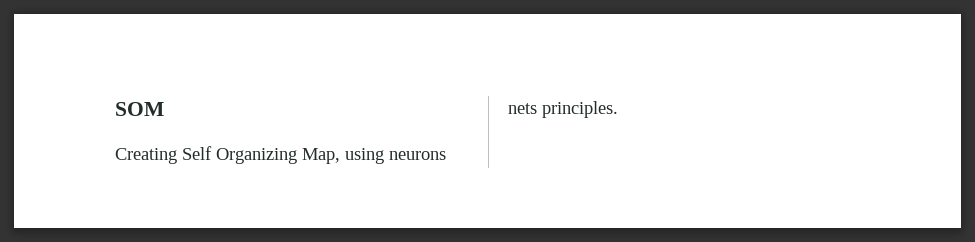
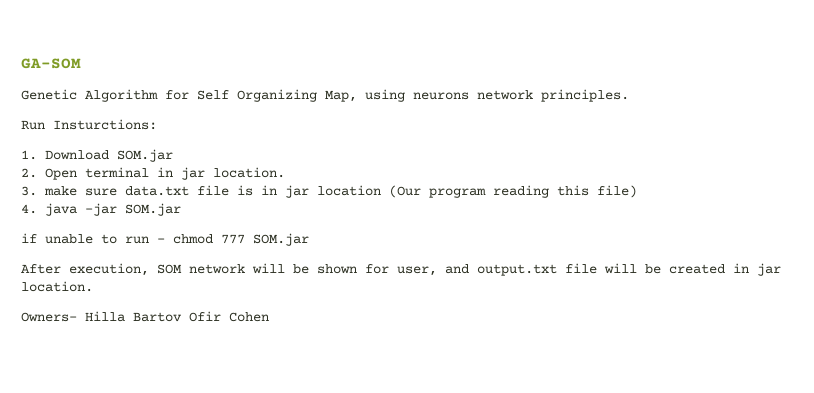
- SOM
- Creating Self Organizing Map, using neurons nets principles.
+ GA-SOM
+ Genetic Algorithm for Self Organizing Map, using neurons network principles.
+ Run Insturctions:
+ 1. Download SOM.jar
+ 2. Open terminal in jar location.
+ 3. make sure data.txt file is in jar location (Our program reading this file)
+ 4. java -jar SOM.jar
+ if unable to run - chmod 777 SOM.jar
+ After execution, SOM network will be shown for user, and output.txt file will be created in jar location.
+ Owners- Hilla Bartov Ofir Cohen

